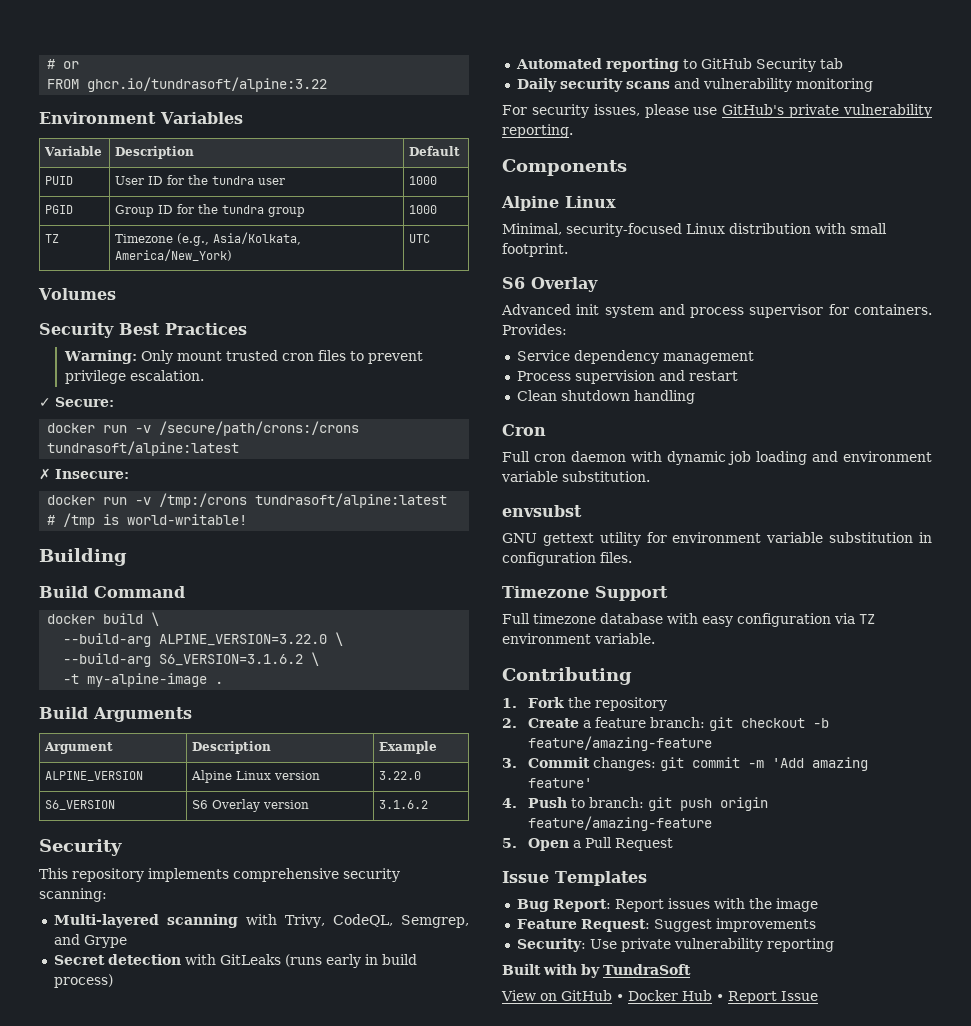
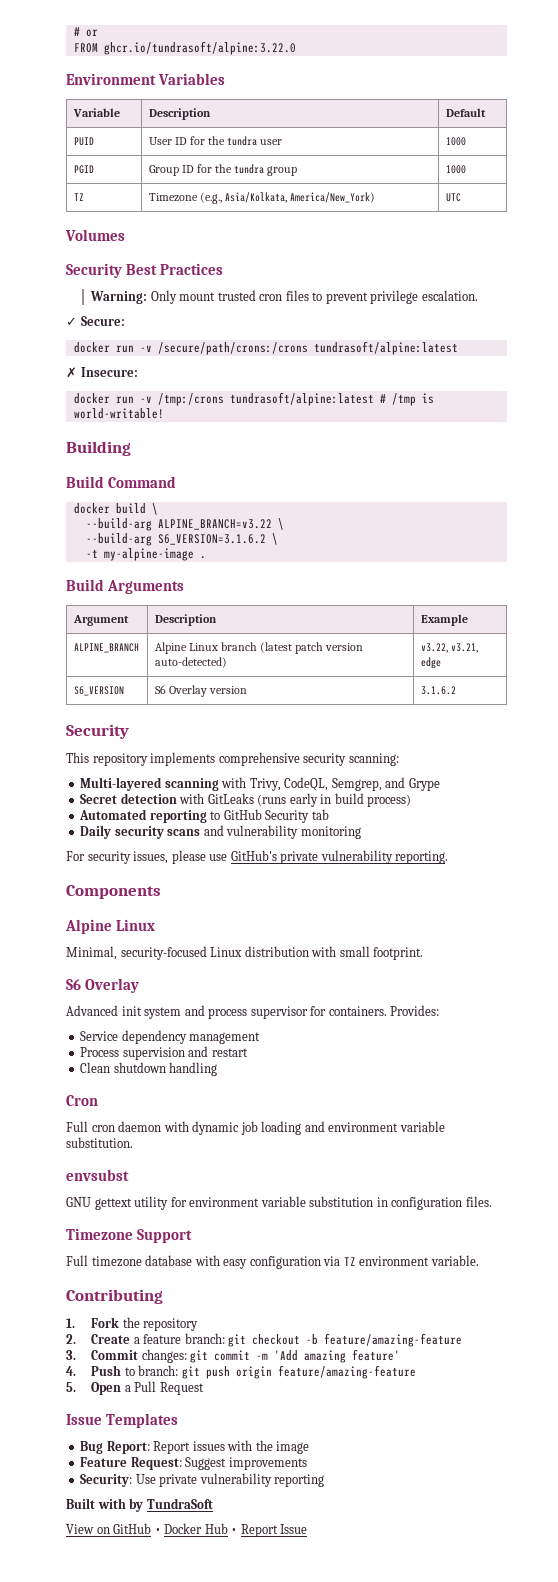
- FROM ghcr.io/tundrasoft/alpine:3.22
+ FROM ghcr.io/tundrasoft/alpine:3.22.0
- --build-arg ALPINE_VERSION=3.22.0 \
+ --build-arg ALPINE_BRANCH=v3.22 \
- ALPINE_VERSION | Alpine Linux version | 3.22.0
+ ALPINE_BRANCH | Alpine Linux branch (latest patch version auto-detected) | v3.22, v3.21, edge

